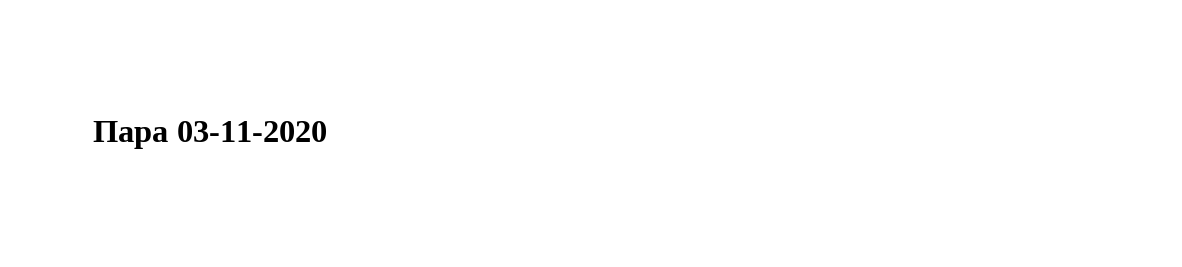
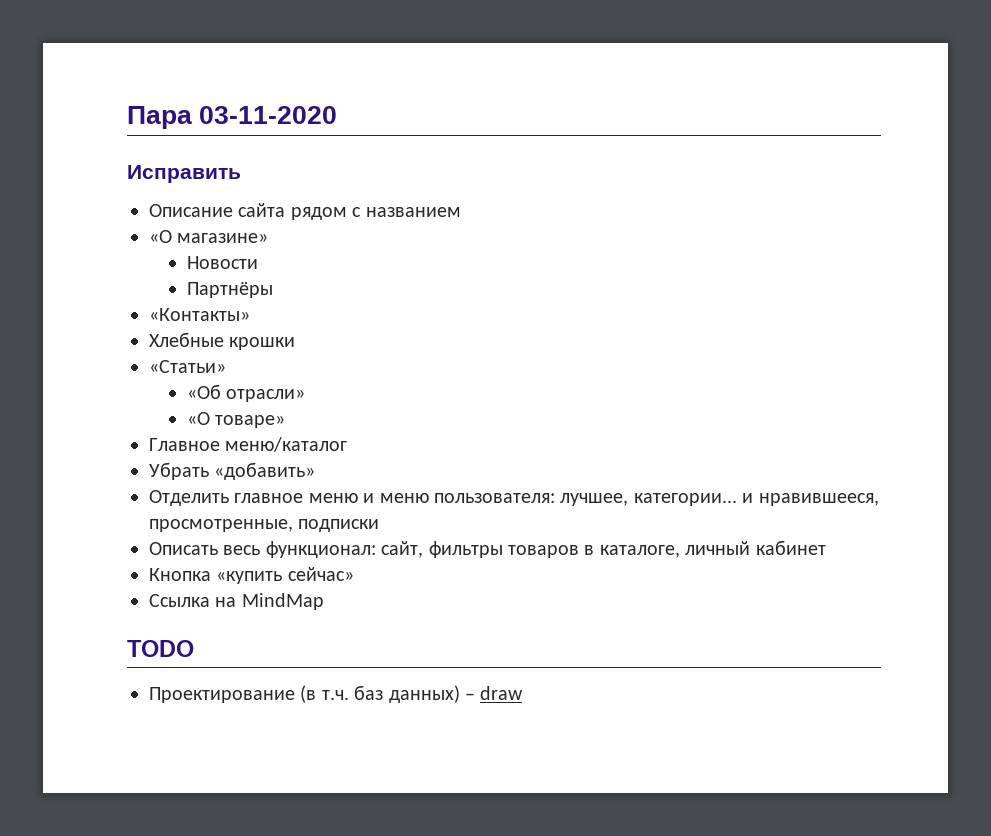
+ Исправить
+ Описание сайта рядом с названием
+ «О магазине»
+ Новости
+ Партнёры
+ «Контакты»
+ Хлебные крошки
+ «Статьи»
+ «Об отрасли»
+ «О товаре»
+ Главное меню/каталог
+ Убрать «добавить»
+ Отделить главное меню и меню пользователя: лучшее, категории... и нравившееся, просмотренные, подписки
+ Описать весь функционал: сайт, фильтры товаров в каталоге, личный кабинет
+ Кнопка «купить сейчас»
+ Ссылка на MindMap
+ TODO
+ Проектирование (в т.ч. баз данных) – draw

